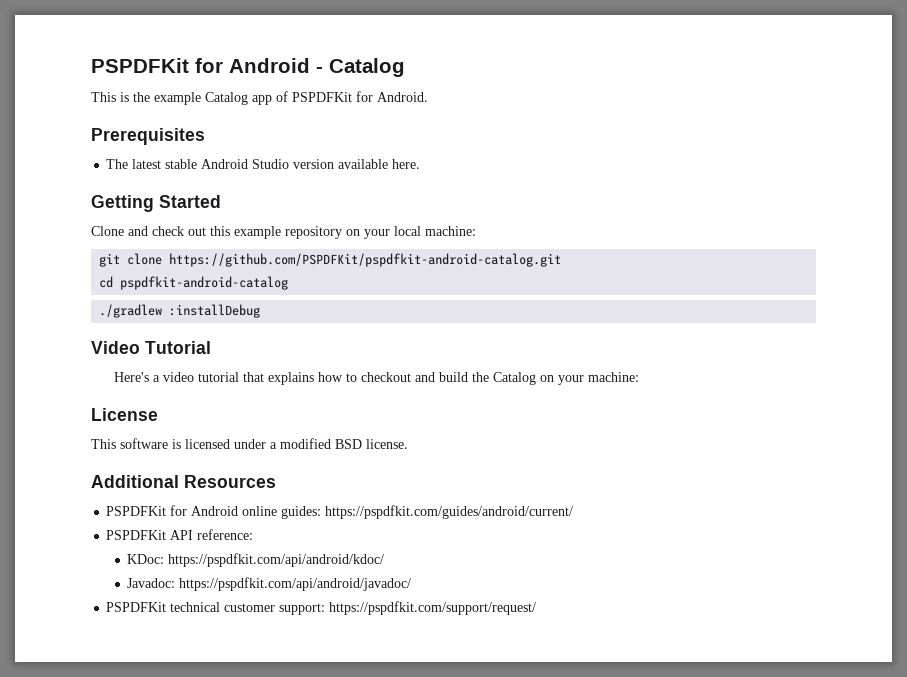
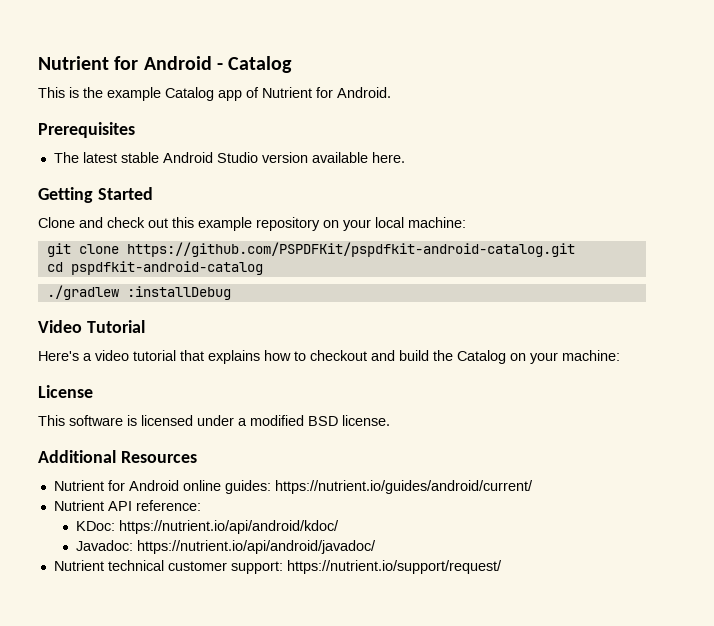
- PSPDFKit for Android - Catalog
+ Nutrient for Android - Catalog
- This is the example Catalog app of PSPDFKit for Android.
+ This is the example Catalog app of Nutrient for Android.
- PSPDFKit for Android online guides: https://pspdfkit.com/guides/android/current/
- PSPDFKit API reference:
+ Nutrient for Android online guides: https://nutrient.io/guides/android/current/
+ Nutrient API reference:
- KDoc: https://pspdfkit.com/api/android/kdoc/
+ KDoc: https://nutrient.io/api/android/kdoc/
- Javadoc: https://pspdfkit.com/api/android/javadoc/
- PSPDFKit technical customer support: https://pspdfkit.com/support/request/
+ Javadoc: https://nutrient.io/api/android/javadoc/
+ Nutrient technical customer support: https://nutrient.io/support/request/

